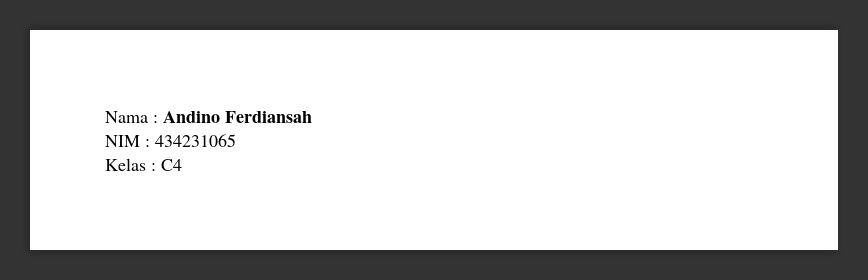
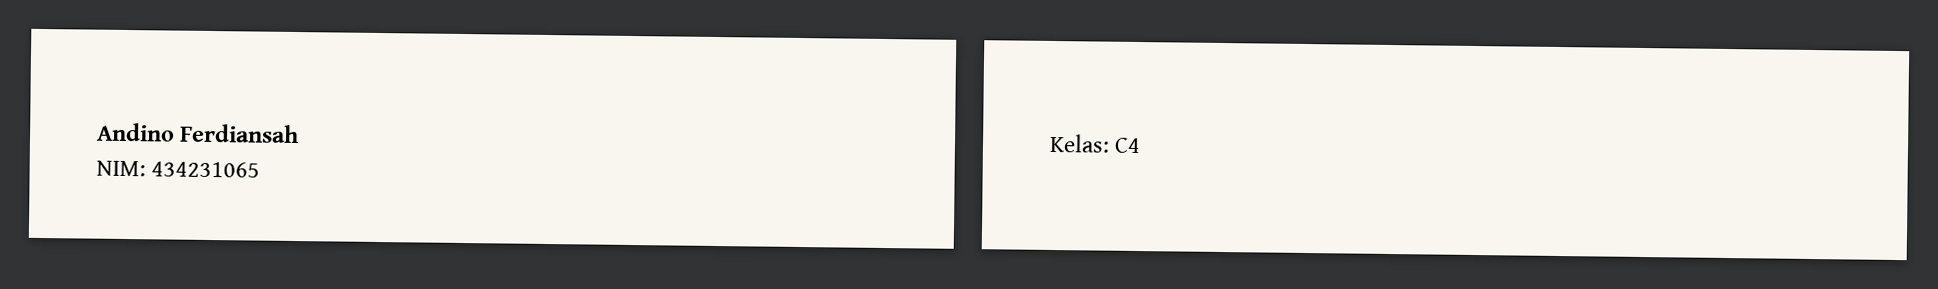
- Nama : Andino Ferdiansah
+ Andino Ferdiansah
- NIM : 434231065
+ NIM: 434231065
- Kelas : C4
+ Kelas: C4

